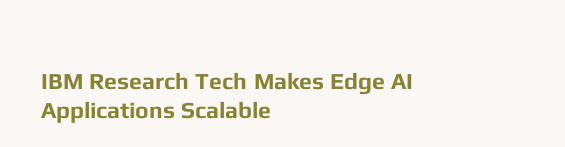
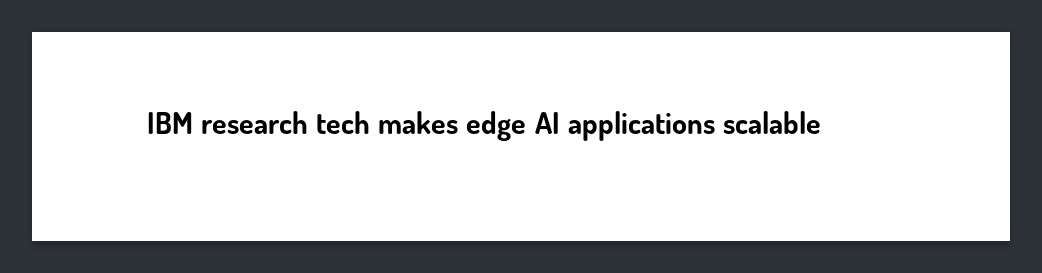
- IBM Research Tech Makes Edge AI Applications Scalable
+ IBM research tech makes edge AI applications scalable

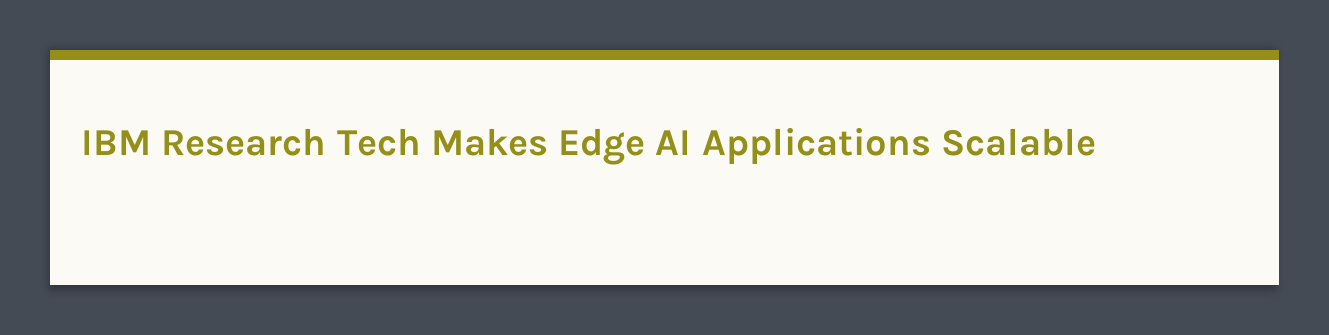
- IBM research tech makes edge AI applications scalable
+ IBM Research Tech Makes Edge AI Applications Scalable

